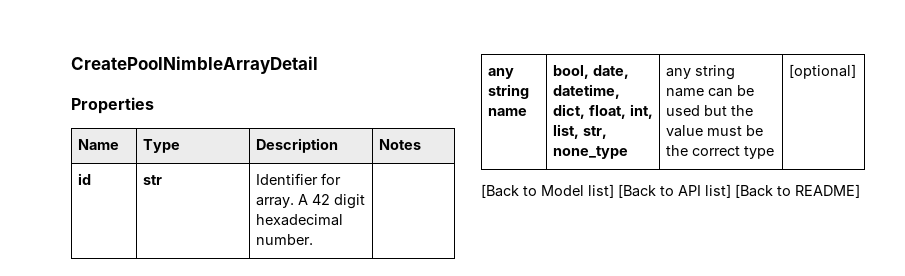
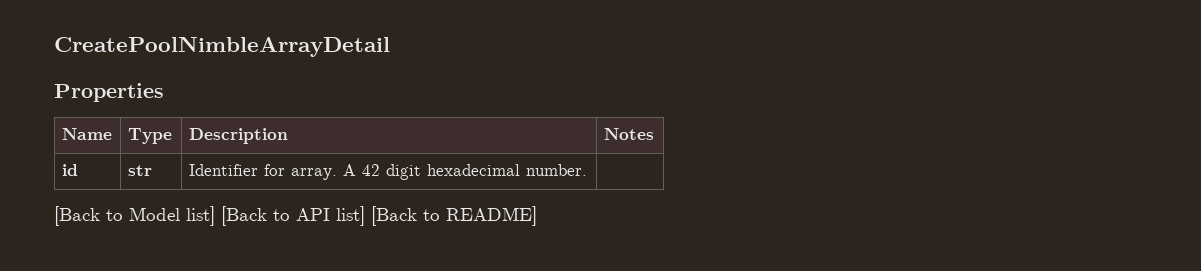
- any string name | bool, date, datetime, dict, float, int, list, str, none_type | any string name can be used but the value must be the correct type | [optional]

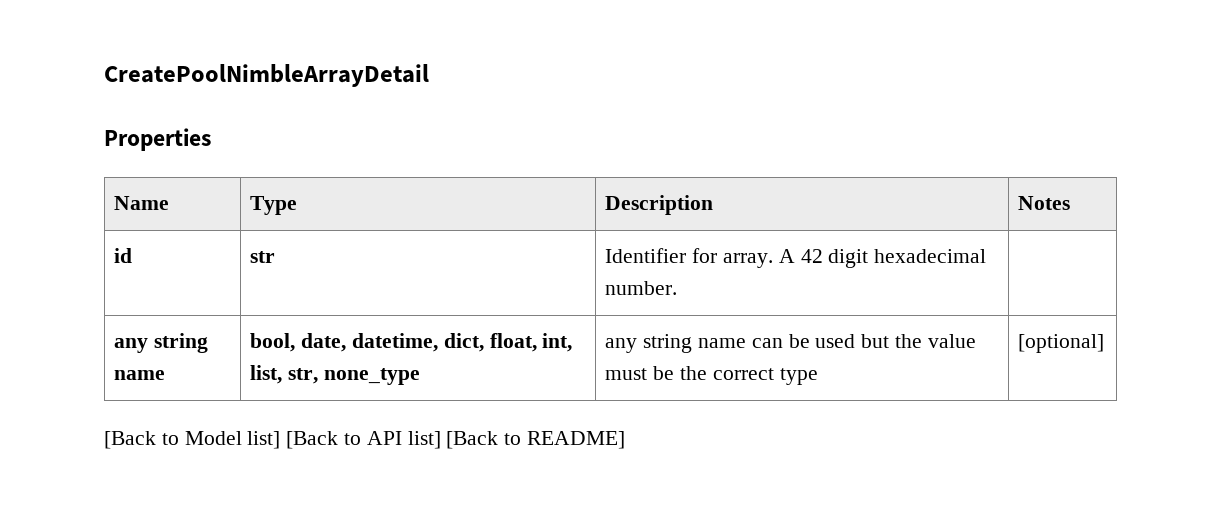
+ any string name | bool, date, datetime, dict, float, int, list, str, none_type | any string name can be used but the value must be the correct type | [optional]

